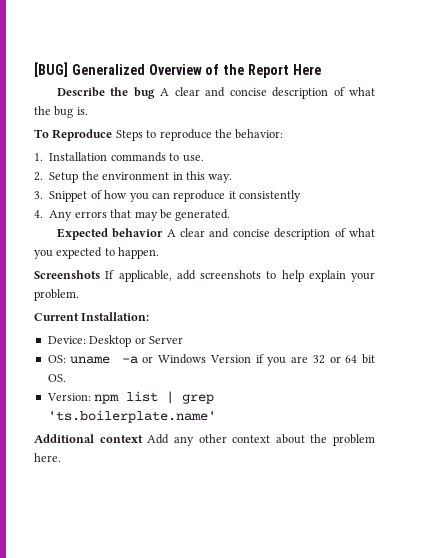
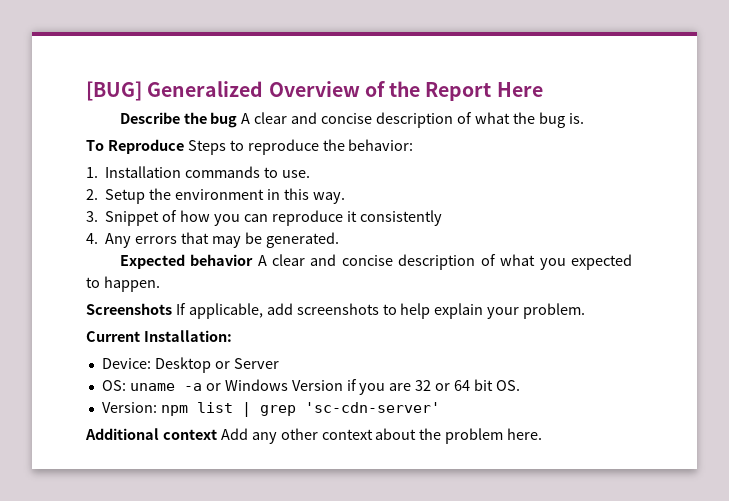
- Version: npm list | grep 'ts.boilerplate.name'
+ Version: npm list | grep 'sc-cdn-server'

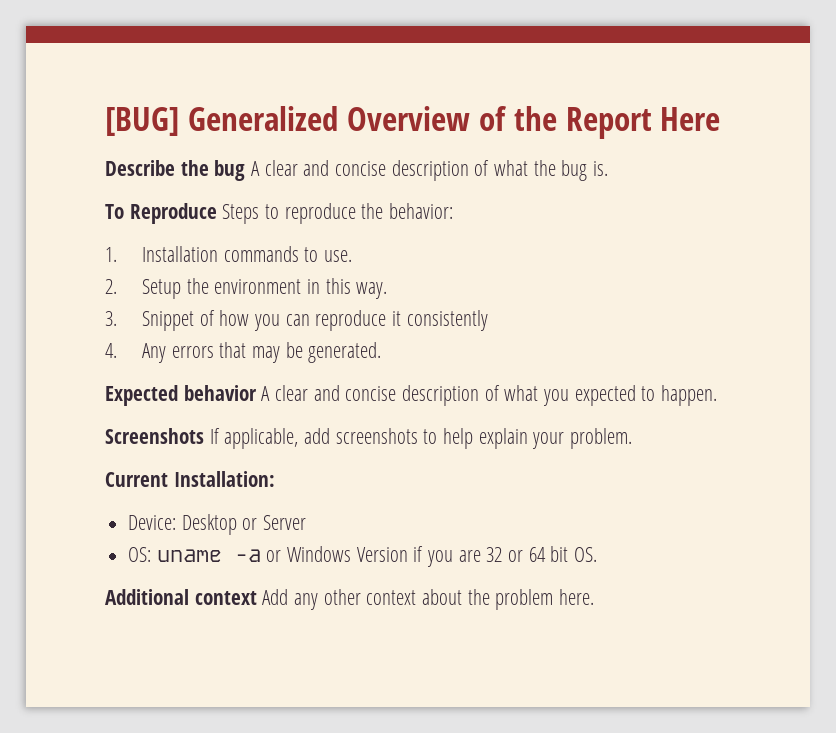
- Version: npm list | grep 'sc-cdn-server'

